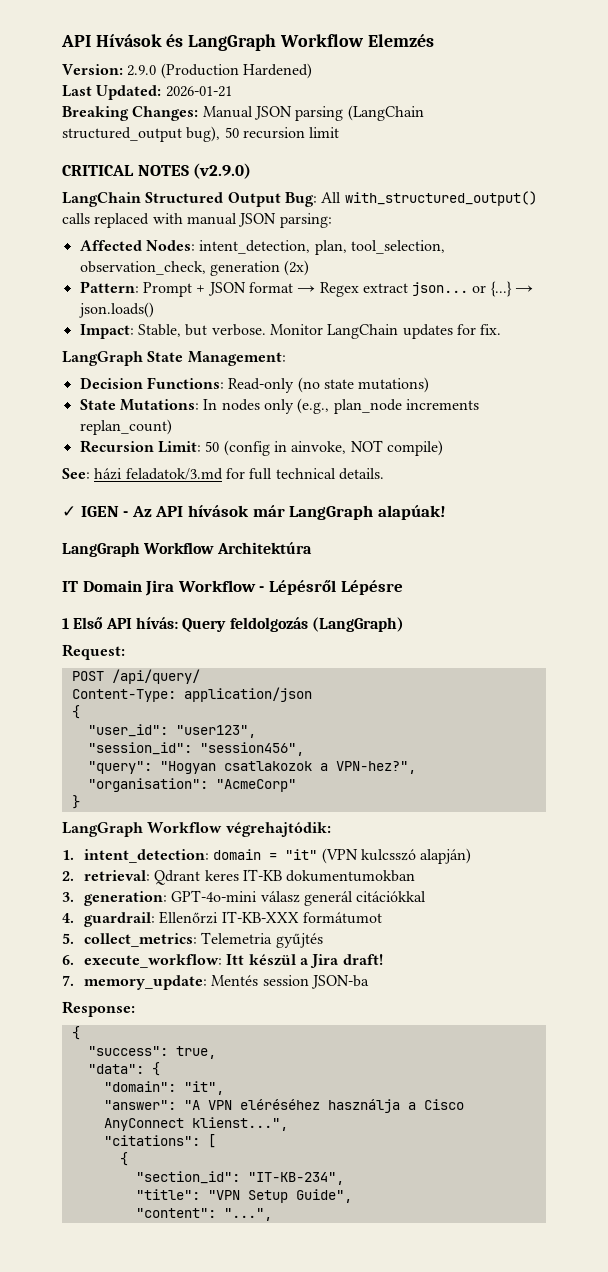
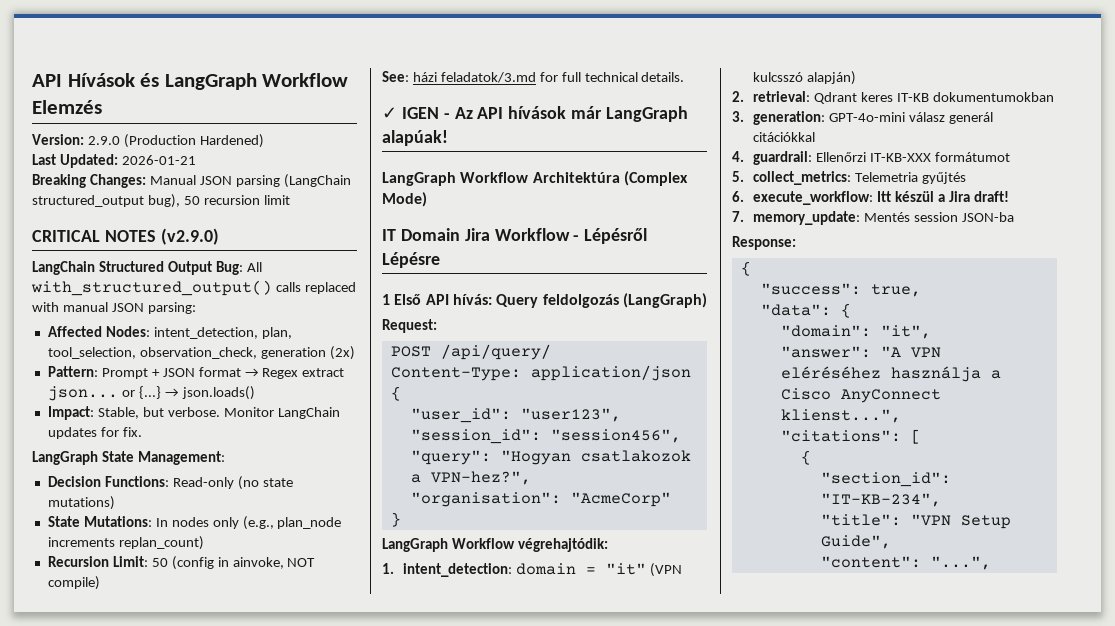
- LangGraph Workflow Architektúra
+ LangGraph Workflow Architektúra (Complex Mode)

